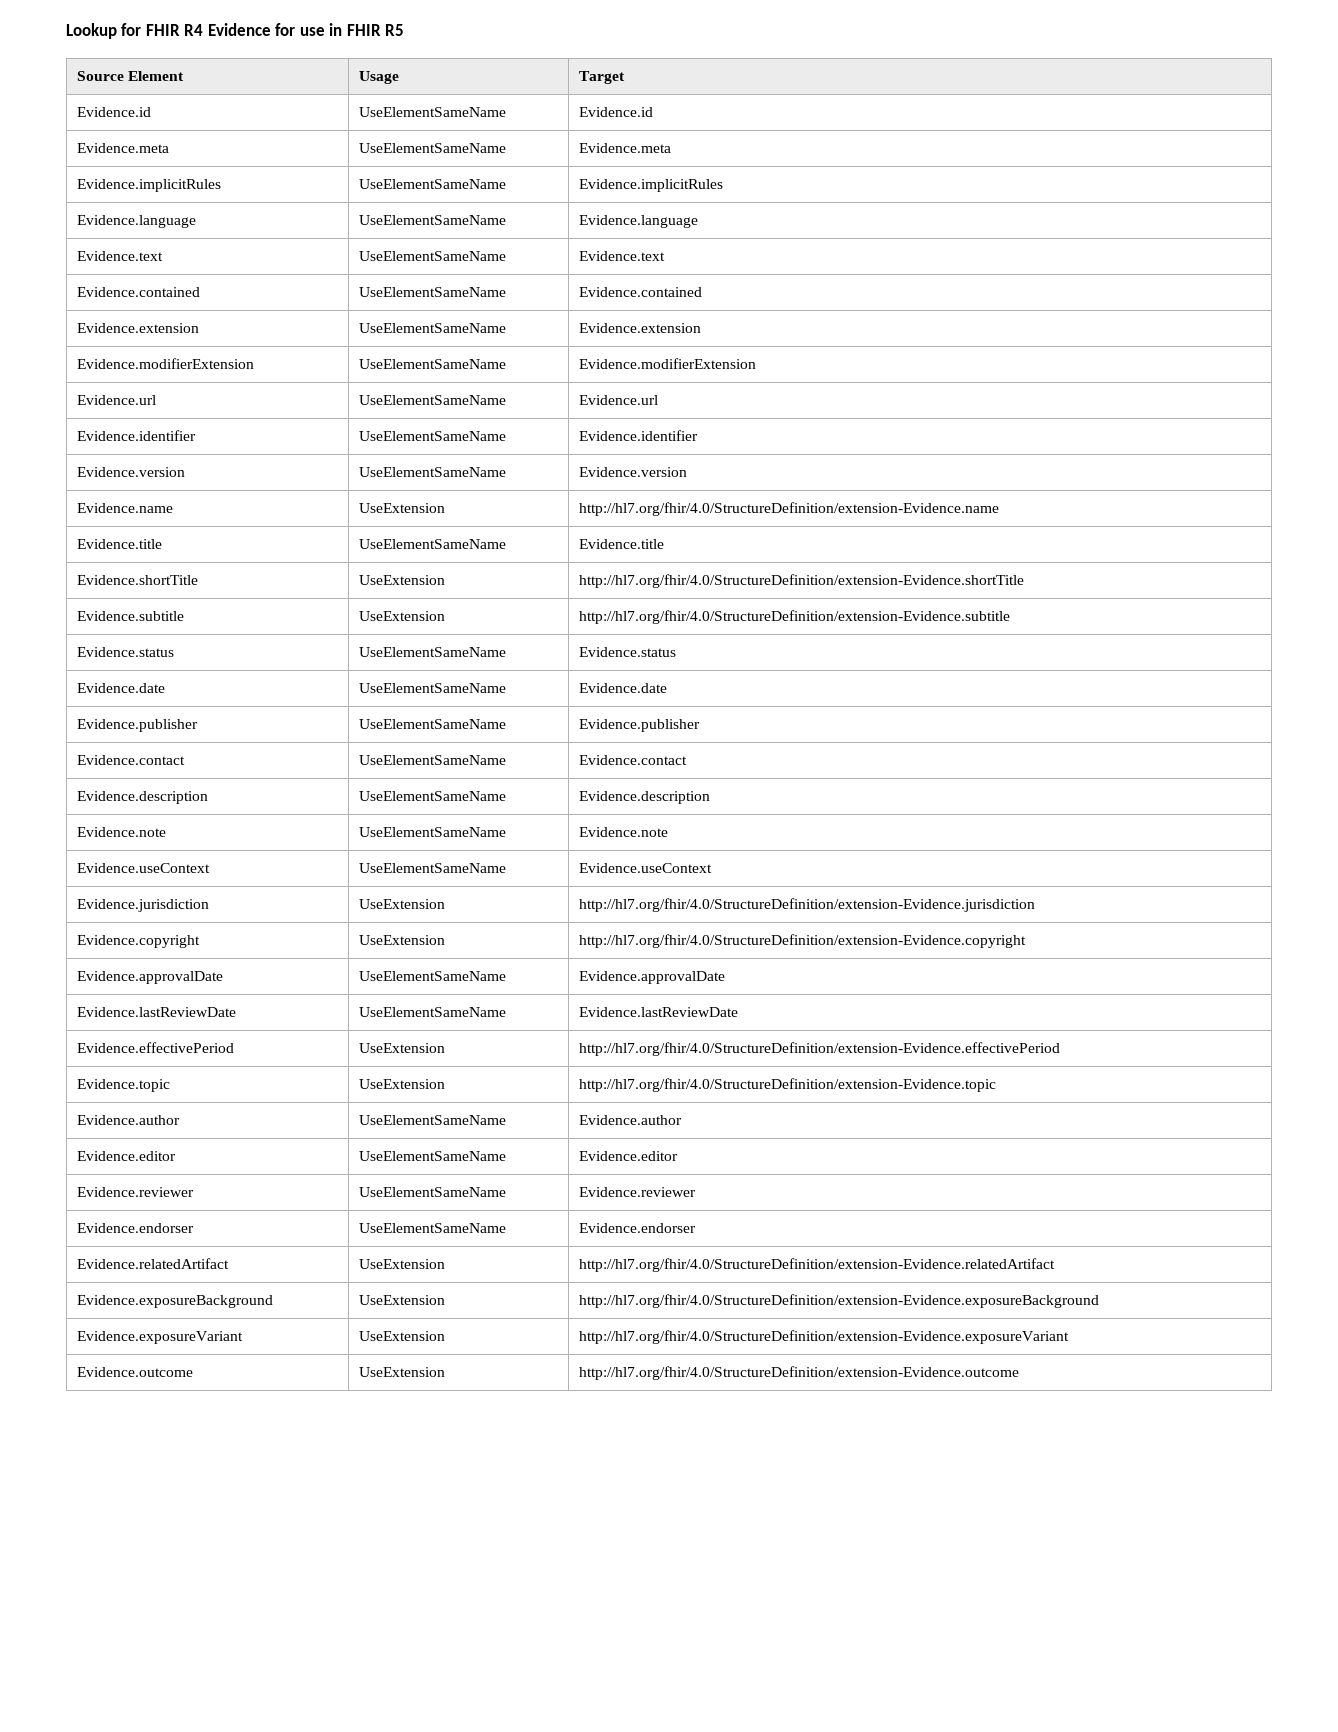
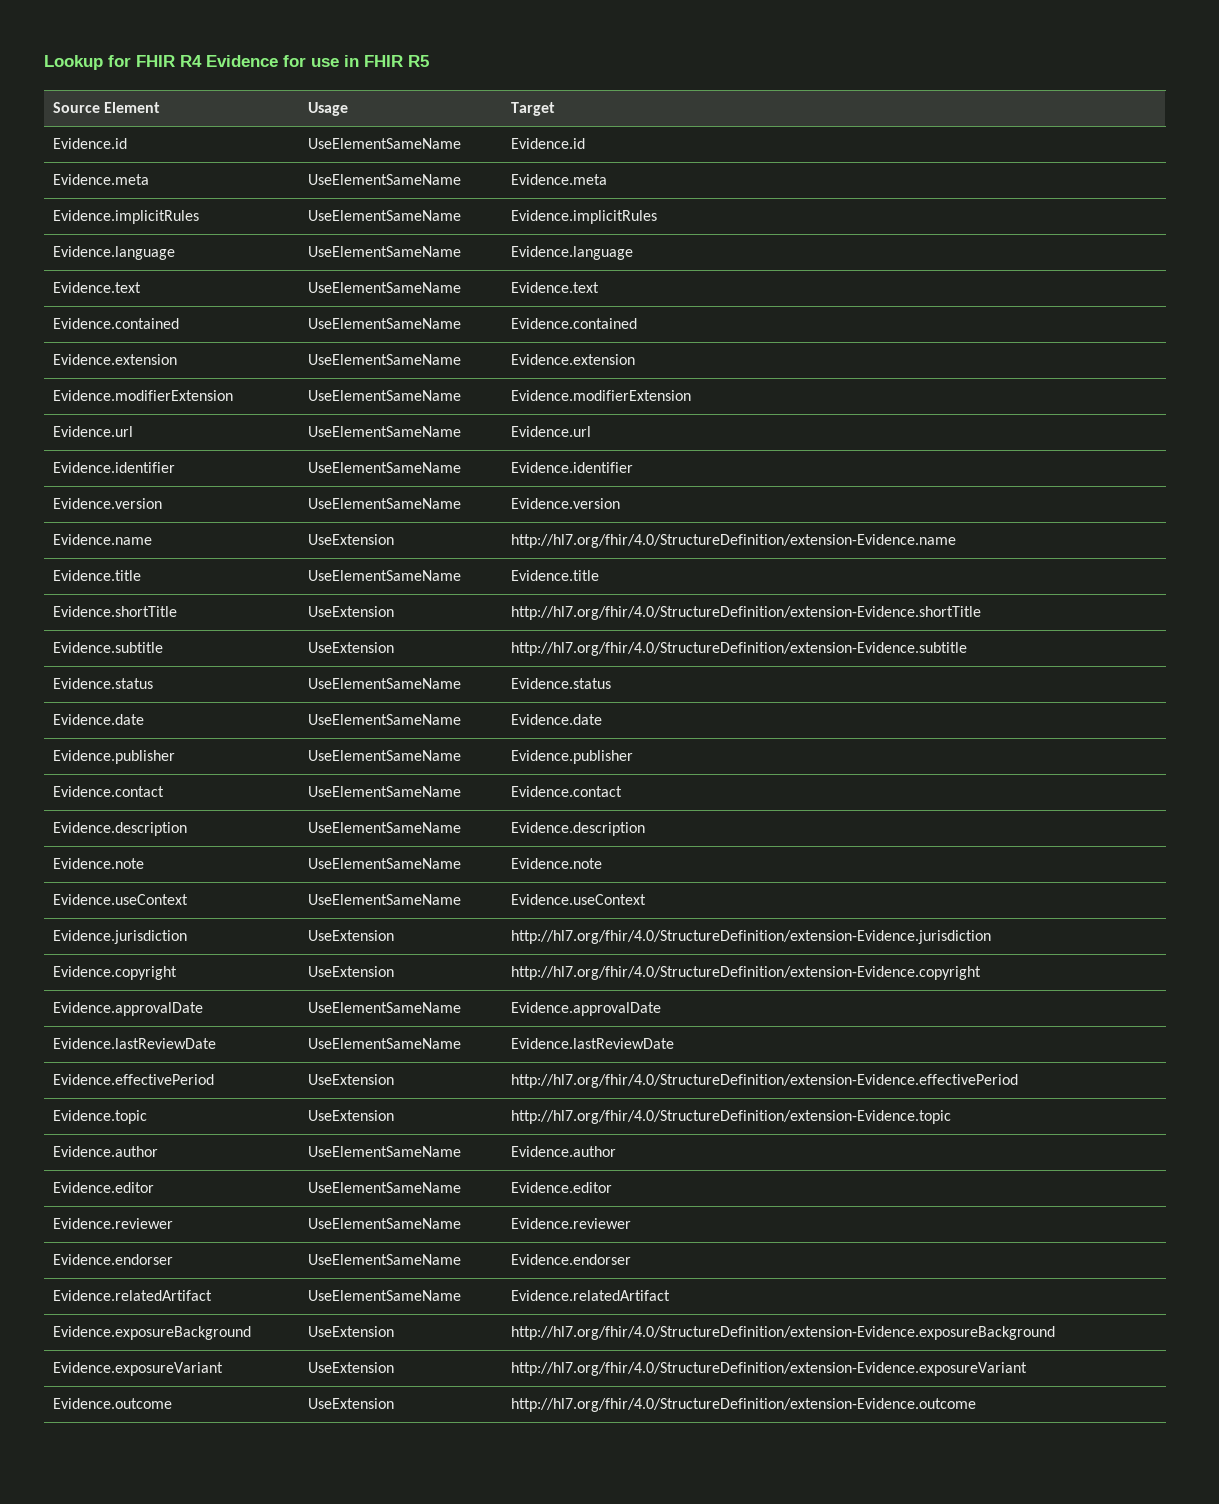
- Evidence.relatedArtifact | UseExtension | http://hl7.org/fhir/4.0/StructureDefinition/extension-Evidence.relatedArtifact
+ Evidence.relatedArtifact | UseElementSameName | Evidence.relatedArtifact

